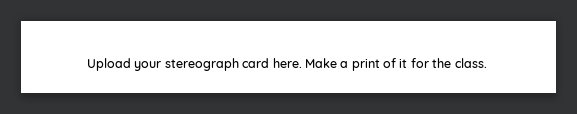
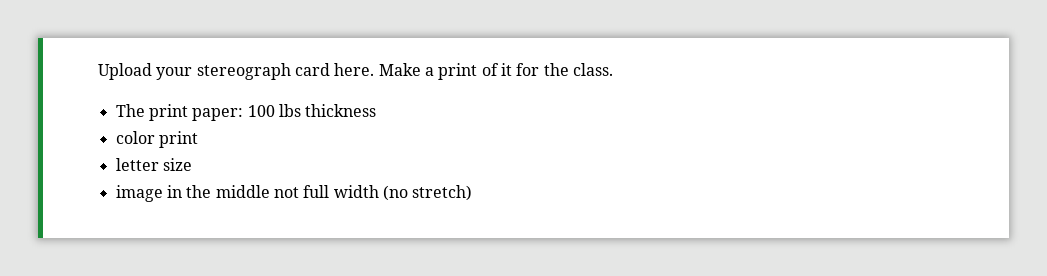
+ The print paper: 100 lbs thickness
+ color print
+ letter size
+ image in the middle not full width (no stretch)

